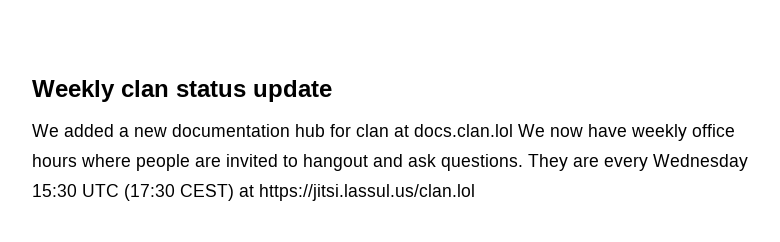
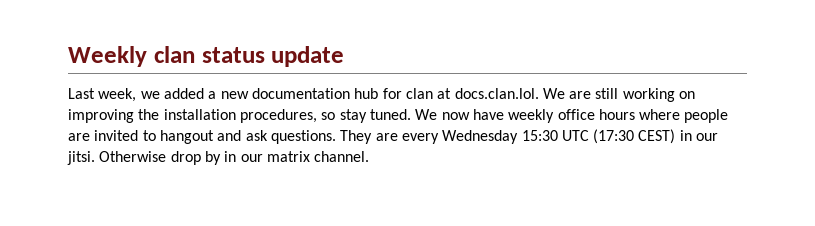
- We added a new documentation hub for clan at docs.clan.lol We now have weekly office hours where people are invited to hangout and ask questions.
+ Last week, we added a new documentation hub for clan at docs.clan.lol. We are still working on improving the installation procedures, so stay tuned. We now have weekly office hours where people are invited to hangout and ask questions.
- They are every Wednesday 15:30 UTC (17:30 CEST) at https://jitsi.lassul.us/clan.lol
+ They are every Wednesday 15:30 UTC (17:30 CEST) in our jitsi. Otherwise drop by in our matrix channel.

